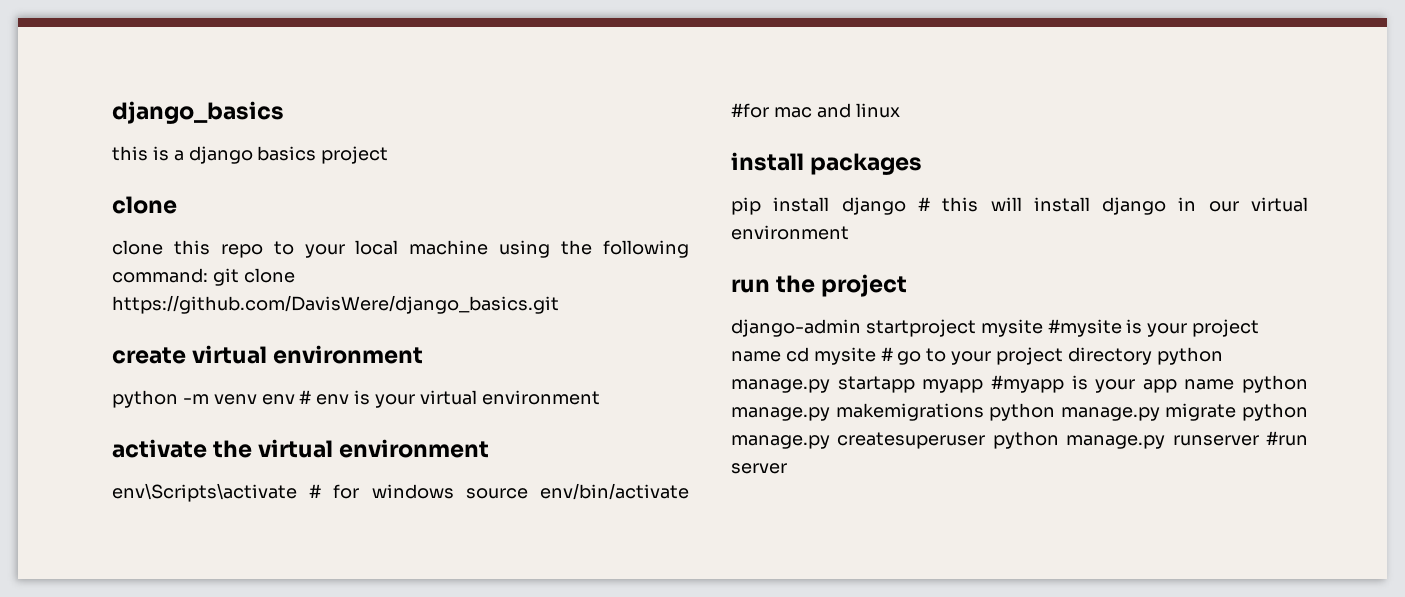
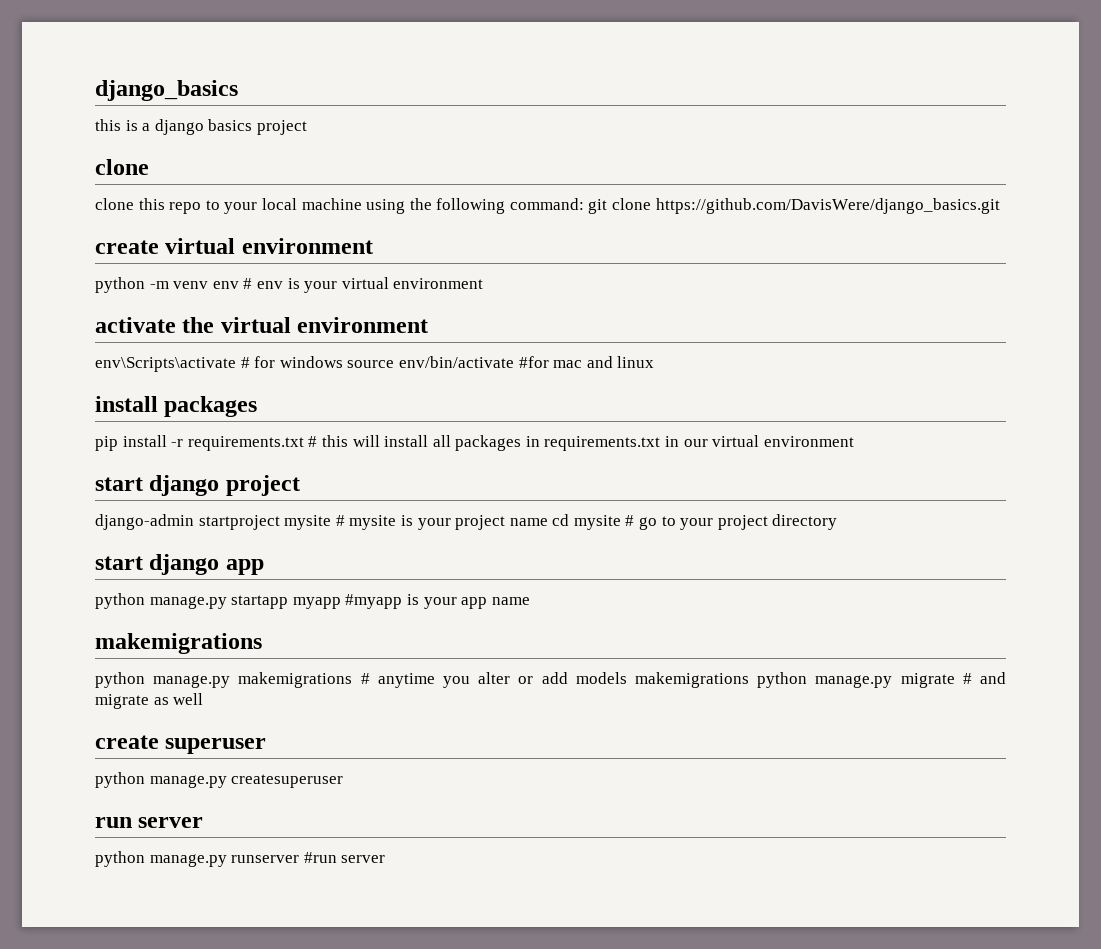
- pip install django # this will install django in our virtual environment
+ pip install -r requirements.txt # this will install all packages in requirements.txt in our virtual environment
- run the project
+ start django project
- django-admin startproject mysite #mysite is your project name cd mysite # go to your project directory python manage.py startapp myapp #myapp is your app name python manage.py makemigrations python manage.py migrate python manage.py createsuperuser python manage.py runserver #run server
+ django-admin startproject mysite # mysite is your project name cd mysite # go to your project directory
+ start django app
+ python manage.py startapp myapp #myapp is your app name
+ makemigrations
+ python manage.py makemigrations # anytime you alter or add models makemigrations python manage.py migrate # and migrate as well
+ create superuser
+ python manage.py createsuperuser
+ run server
+ python manage.py runserver #run server

